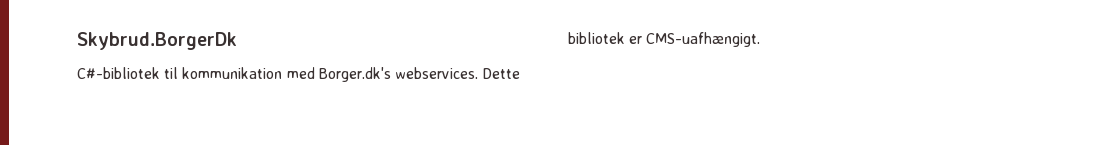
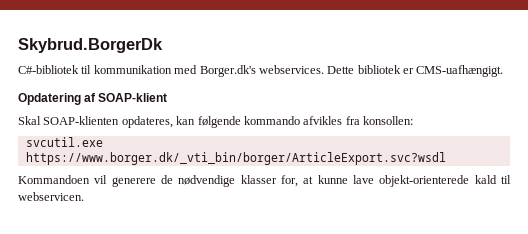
+ Opdatering af SOAP-klient
+ Skal SOAP-klienten opdateres, kan følgende kommando afvikles fra konsollen:
+ svcutil.exe https://www.borger.dk/_vti_bin/borger/ArticleExport.svc?wsdl
+ Kommandoen vil generere de nødvendige klasser for, at kunne lave objekt-orienterede kald til webservicen.

